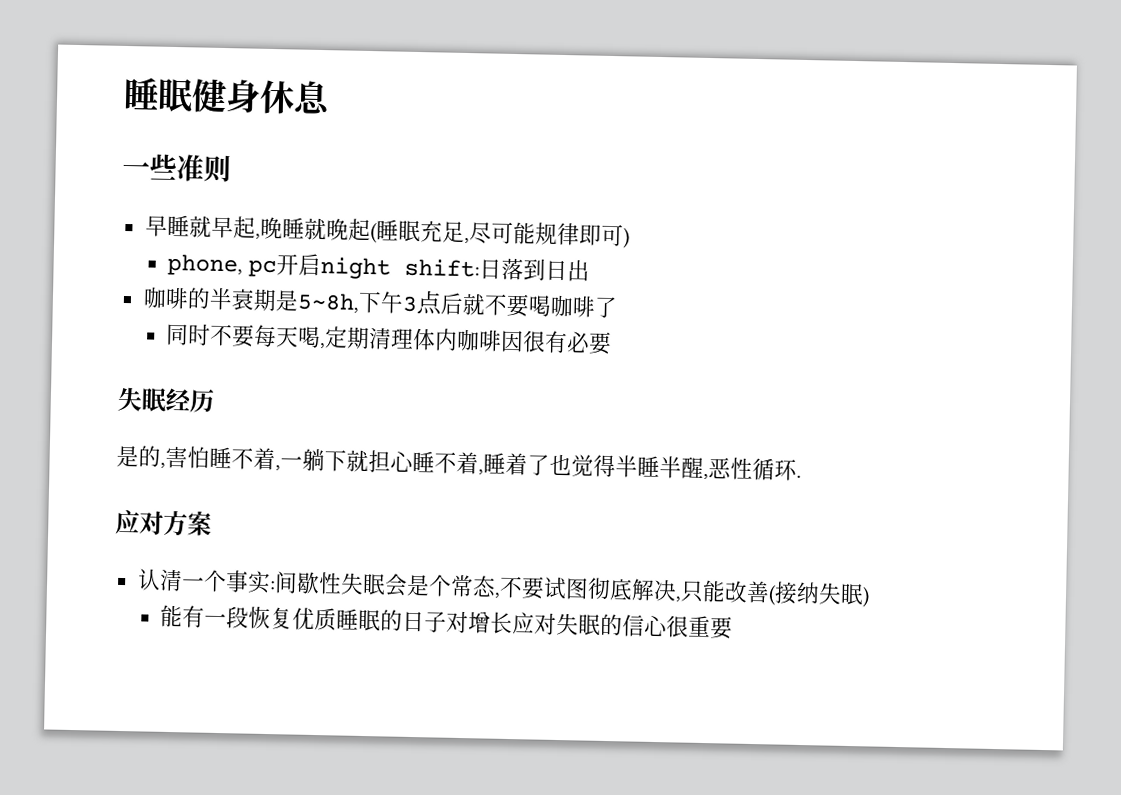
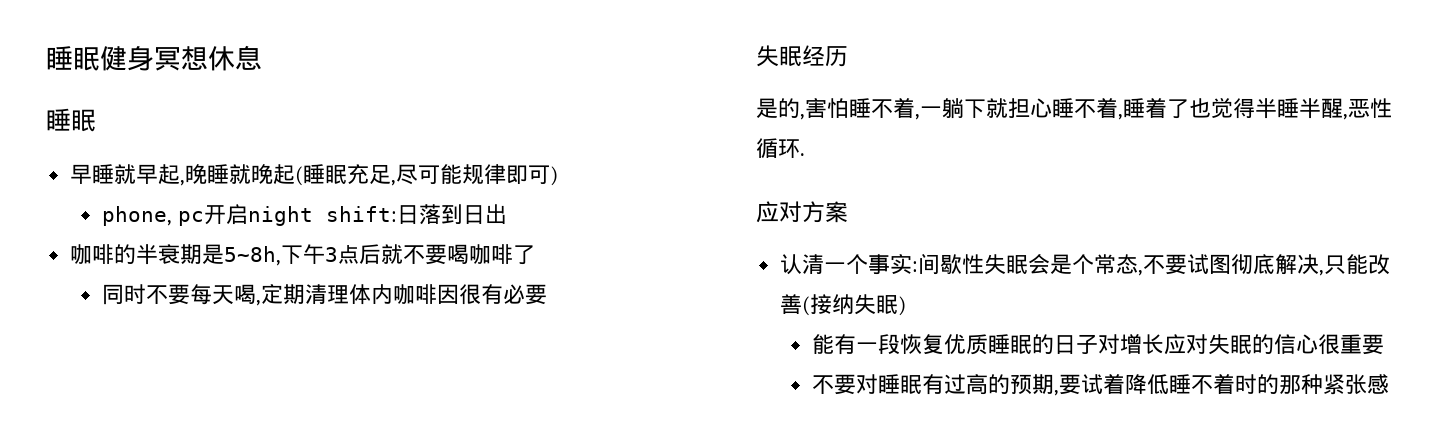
- 睡眠健身休息
- 一些准则
+ 睡眠健身冥想休息
+ 睡眠
+ 不要对睡眠有过高的预期,要试着降低睡不着时的那种紧张感

